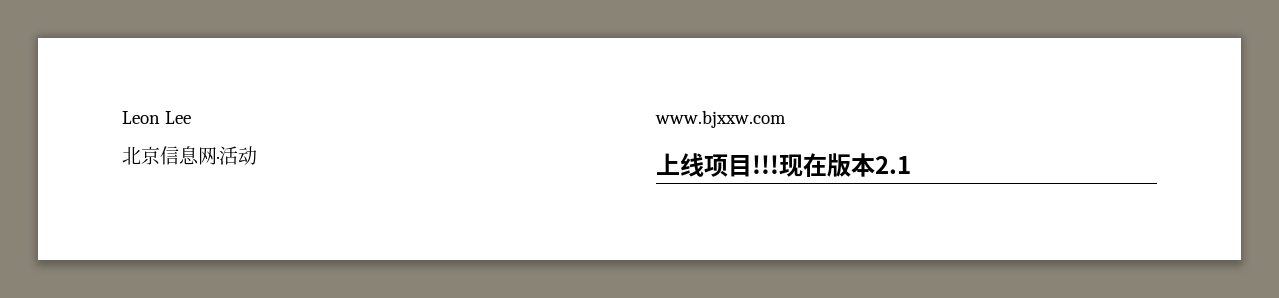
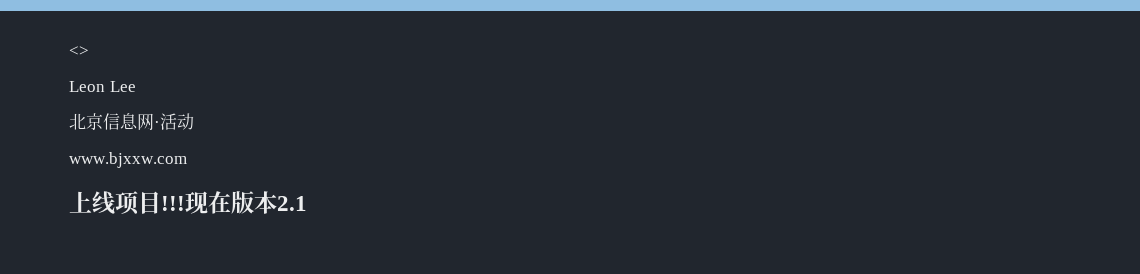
+ <>

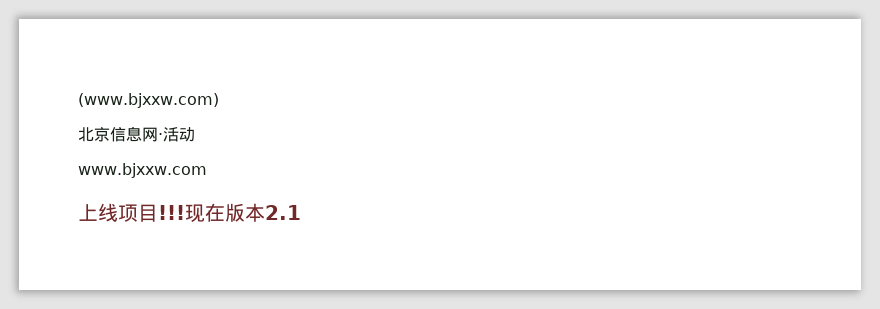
- <>
- Leon Lee
+ (www.bjxxw.com)

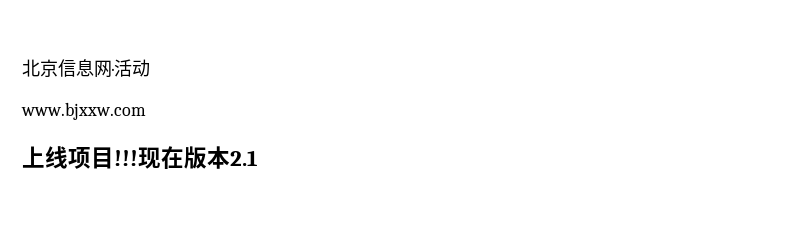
- (www.bjxxw.com)

